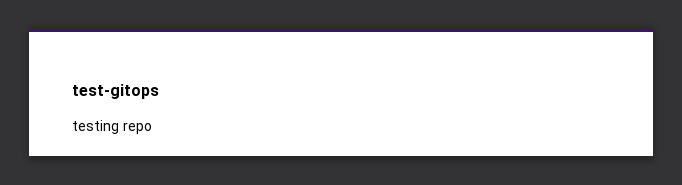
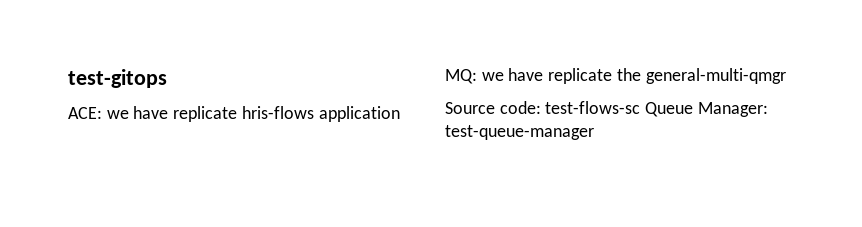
- testing repo
+ ACE: we have replicate hris-flows application MQ: we have replicate the general-multi-qmgr
+ Source code: test-flows-sc Queue Manager: test-queue-manager

